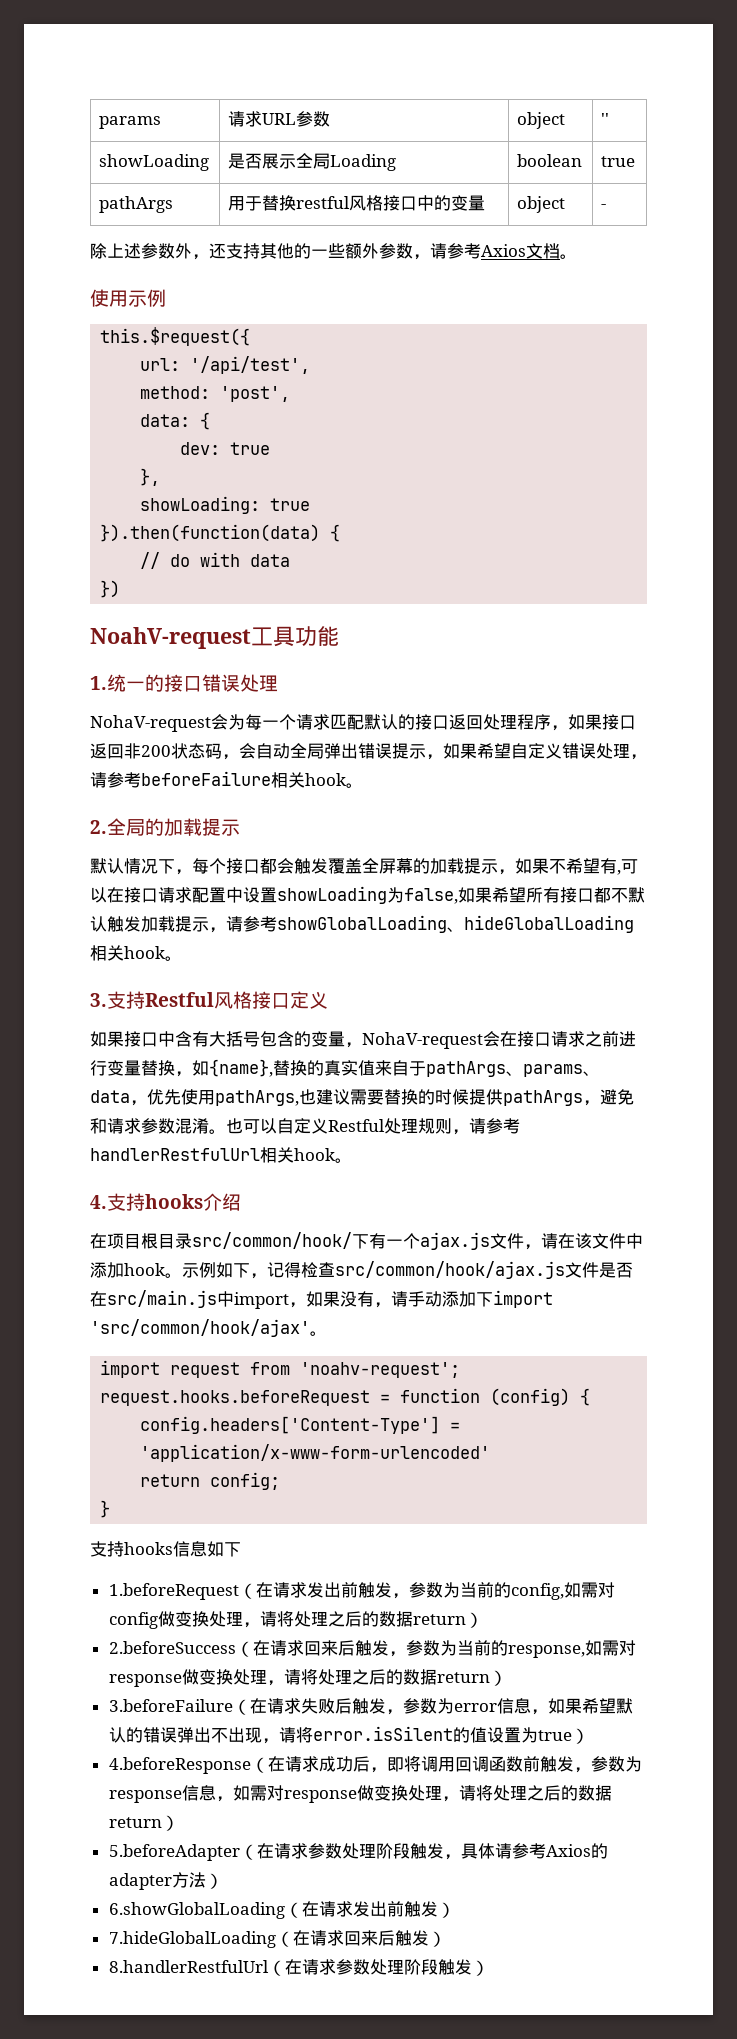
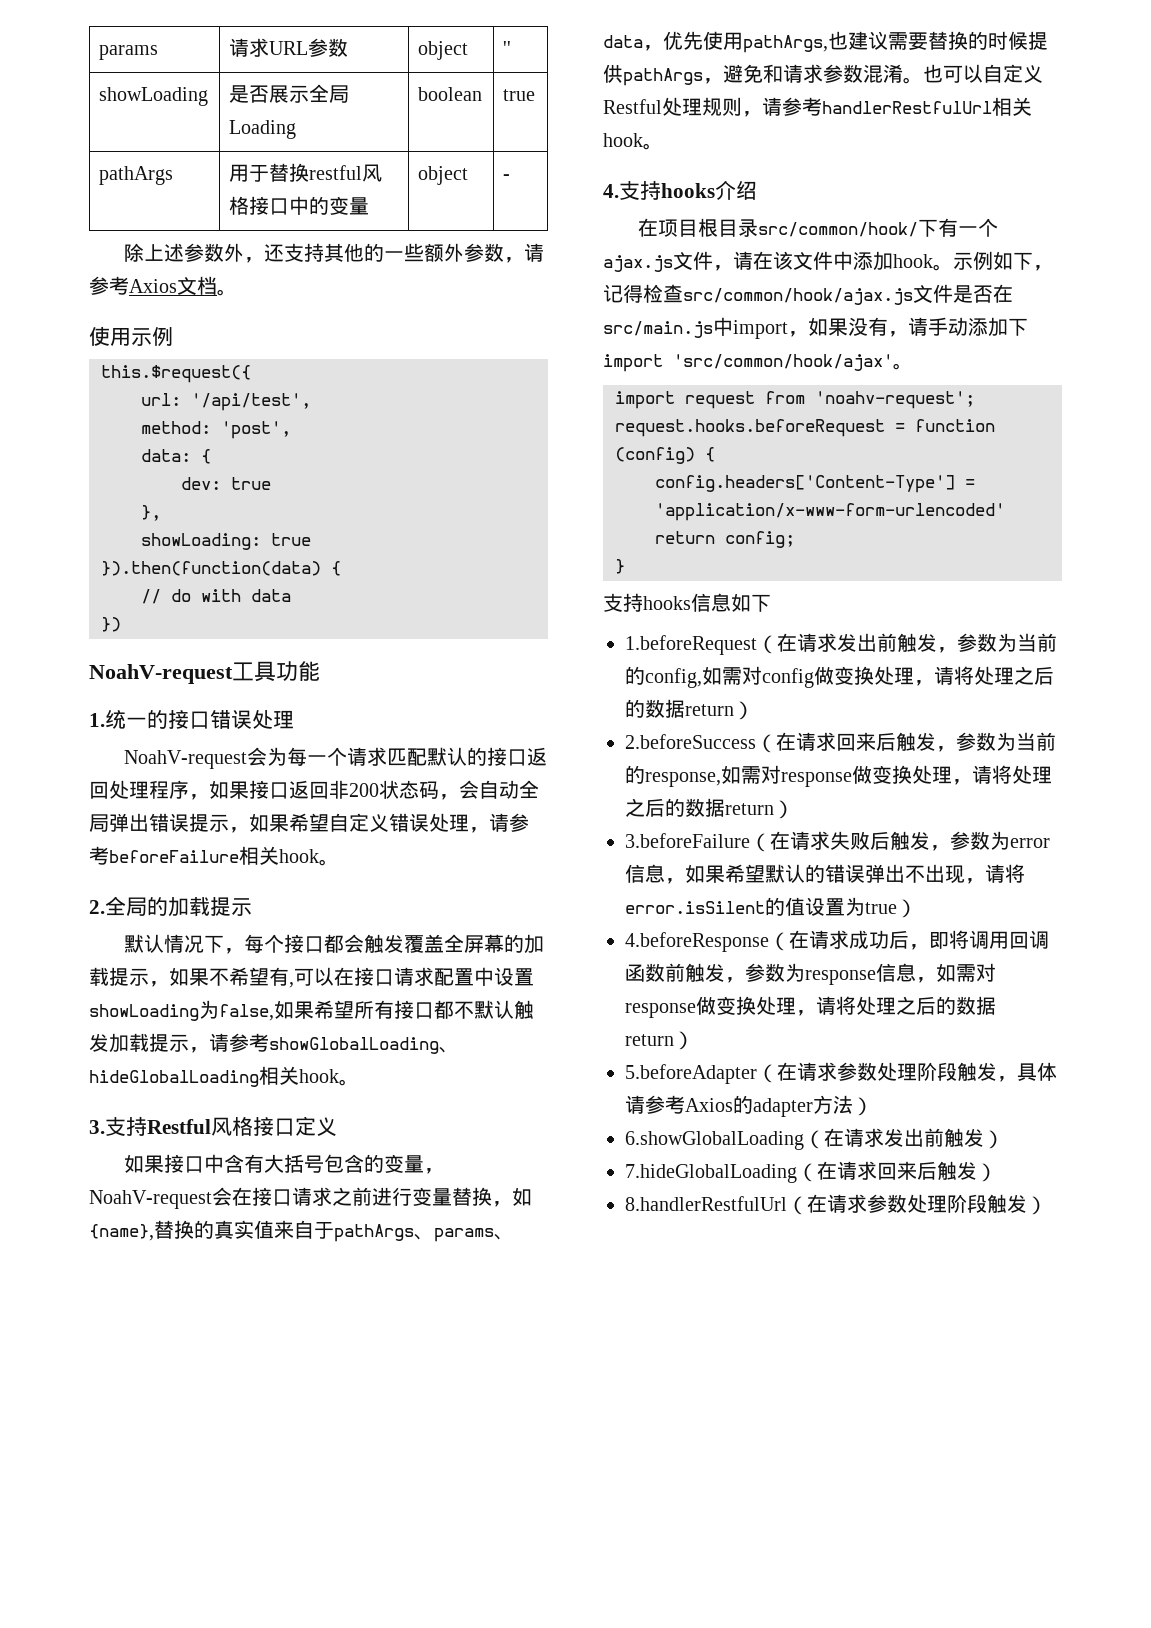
- NohaV-request会为每一个请求匹配默认的接口返回处理程序，如果接口返回非200状态码，会自动全局弹出错误提示，如果希望自定义错误处理，请参考beforeFailure相关hook。
+ NoahV-request会为每一个请求匹配默认的接口返回处理程序，如果接口返回非200状态码，会自动全局弹出错误提示，如果希望自定义错误处理，请参考beforeFailure相关hook。
- 如果接口中含有大括号包含的变量，NohaV-request会在接口请求之前进行变量替换，如{name},替换的真实值来自于pathArgs、params、data，优先使用pathArgs,也建议需要替换的时候提供pathArgs，避免和请求参数混淆。
+ 如果接口中含有大括号包含的变量，NoahV-request会在接口请求之前进行变量替换，如{name},替换的真实值来自于pathArgs、params、data，优先使用pathArgs,也建议需要替换的时候提供pathArgs，避免和请求参数混淆。

